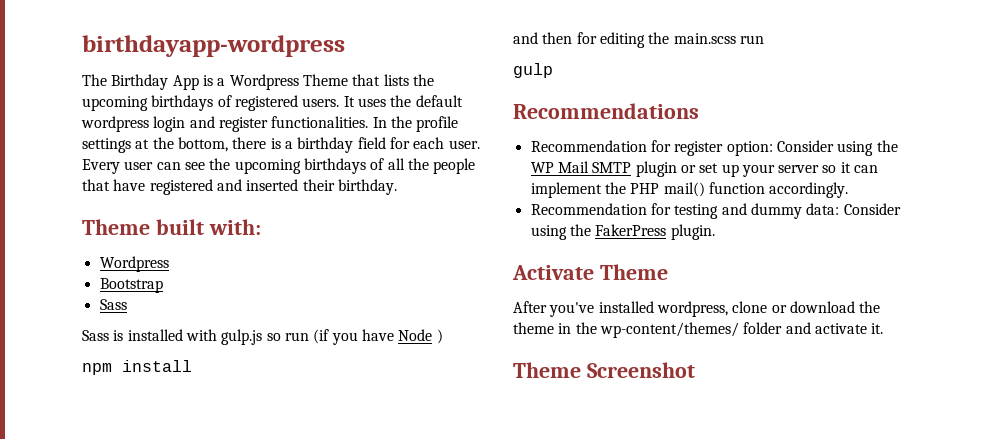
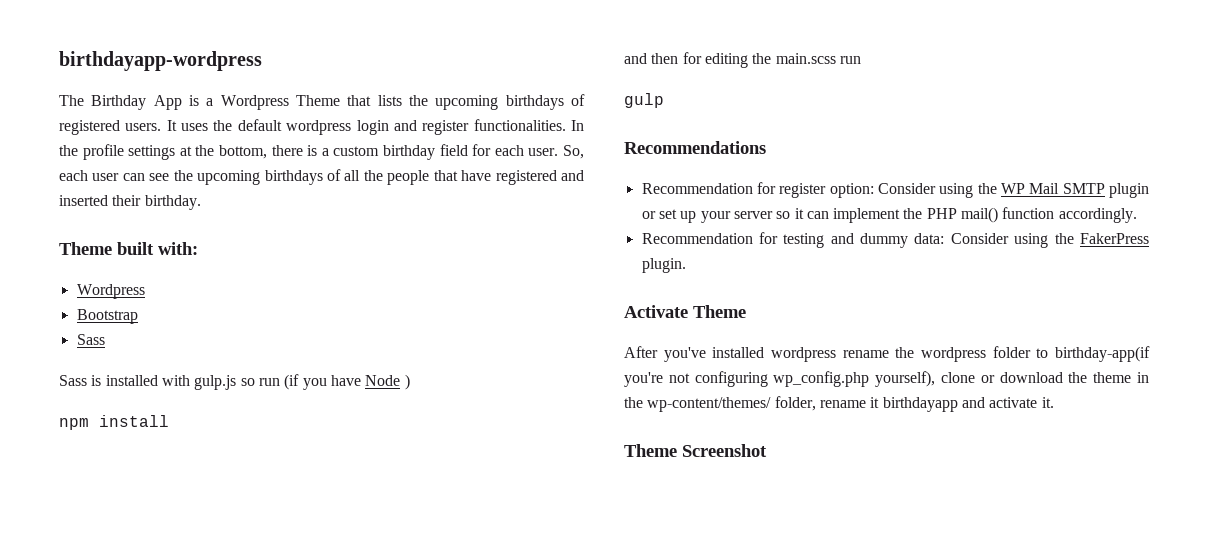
- In the profile settings at the bottom, there is a birthday field for each user.
+ In the profile settings at the bottom, there is a custom birthday field for each user.
- Every user can see the upcoming birthdays of all the people that have registered and inserted their birthday.
+ So, each user can see the upcoming birthdays of all the people that have registered and inserted their birthday.
- After you've installed wordpress, clone or download the theme in the wp-content/themes/ folder and activate it.
+ After you've installed wordpress rename the wordpress folder to birthday-app(if you're not configuring wp_config.php yourself), clone or download the theme in the wp-content/themes/ folder, rename it birthdayapp and activate it.

